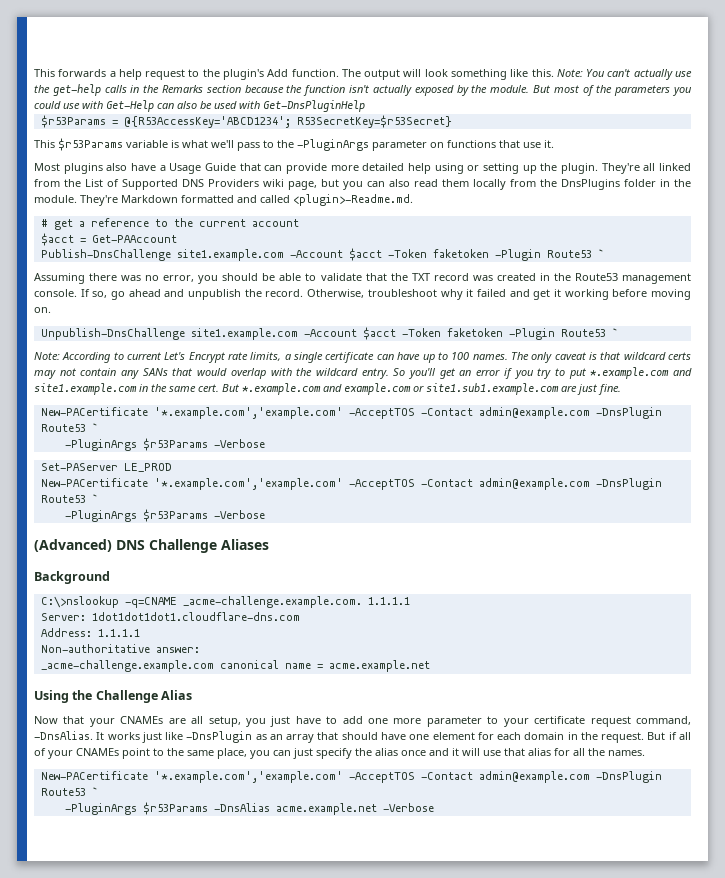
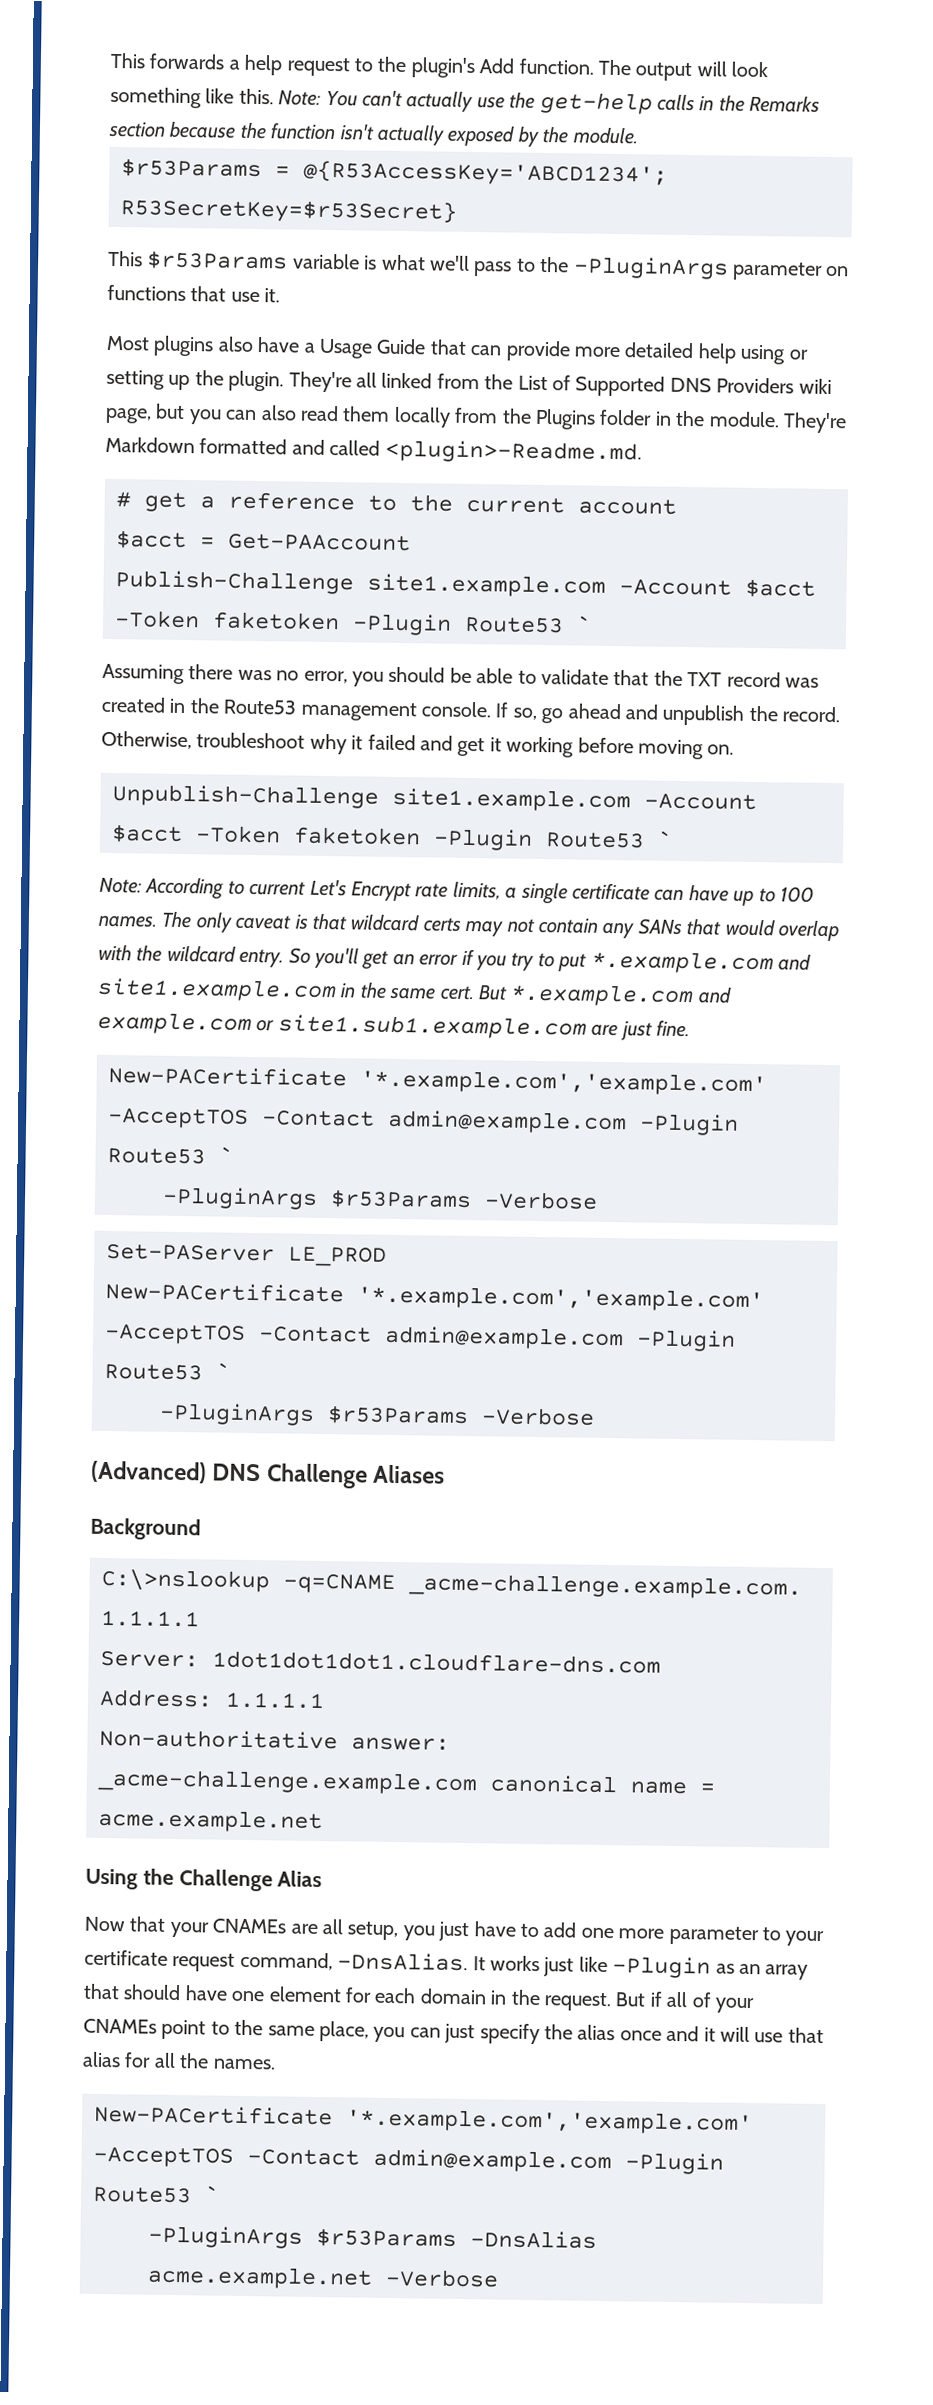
- But most of the parameters you could use with Get-Help can also be used with Get-DnsPluginHelp
- They're all linked from the List of Supported DNS Providers wiki page, but you can also read them locally from the DnsPlugins folder in the module.
+ They're all linked from the List of Supported DNS Providers wiki page, but you can also read them locally from the Plugins folder in the module.
- Publish-DnsChallenge site1.example.com -Account $acct -Token faketoken -Plugin Route53 `
+ Publish-Challenge site1.example.com -Account $acct -Token faketoken -Plugin Route53 `
- Unpublish-DnsChallenge site1.example.com -Account $acct -Token faketoken -Plugin Route53 `
+ Unpublish-Challenge site1.example.com -Account $acct -Token faketoken -Plugin Route53 `
  But *.example.com and example.com or site1.sub1.example.com are just fine.
- New-PACertificate '*.example.com','example.com' -AcceptTOS -Contact admin@example.com -DnsPlugin Route53 `
+ New-PACertificate '*.example.com','example.com' -AcceptTOS -Contact admin@example.com -Plugin Route53 `
  Set-PAServer LE_PROD
- New-PACertificate '*.example.com','example.com' -AcceptTOS -Contact admin@example.com -DnsPlugin Route53 `
+ New-PACertificate '*.example.com','example.com' -AcceptTOS -Contact admin@example.com -Plugin Route53 `
- It works just like -DnsPlugin as an array that should have one element for each domain in the request.
+ It works just like -Plugin as an array that should have one element for each domain in the request.
  But if all of your CNAMEs point to the same place, you can just specify the alias once and it will use that alias for all the names.
- New-PACertificate '*.example.com','example.com' -AcceptTOS -Contact admin@example.com -DnsPlugin Route53 `
+ New-PACertificate '*.example.com','example.com' -AcceptTOS -Contact admin@example.com -Plugin Route53 `

